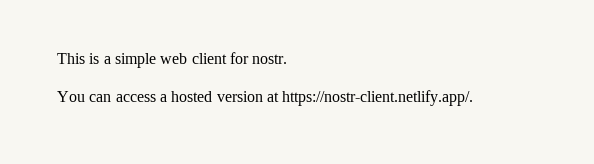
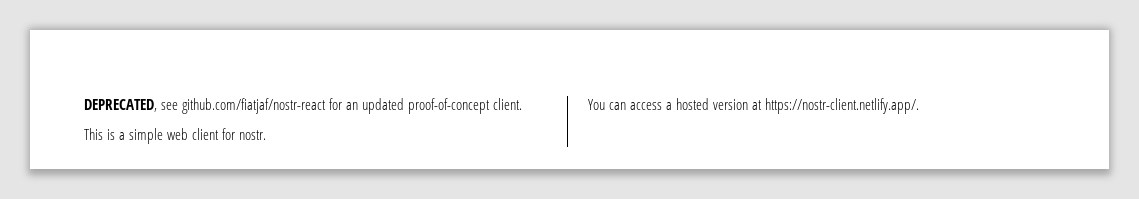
+ DEPRECATED, see github.com/fiatjaf/nostr-react for an updated proof-of-concept client.

